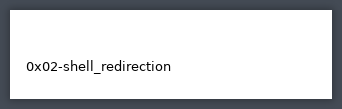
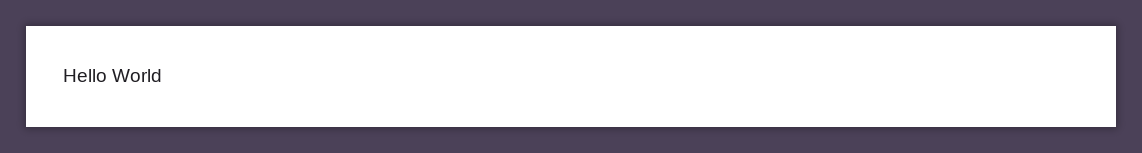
- 0x02-shell_redirection
+ Hello World

